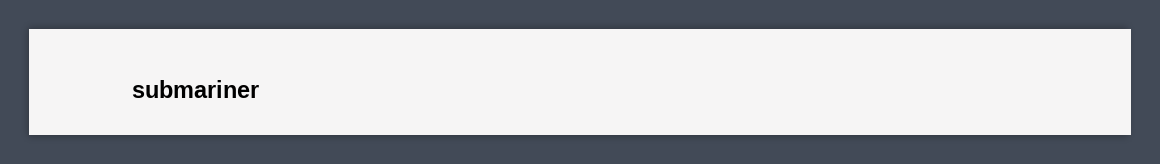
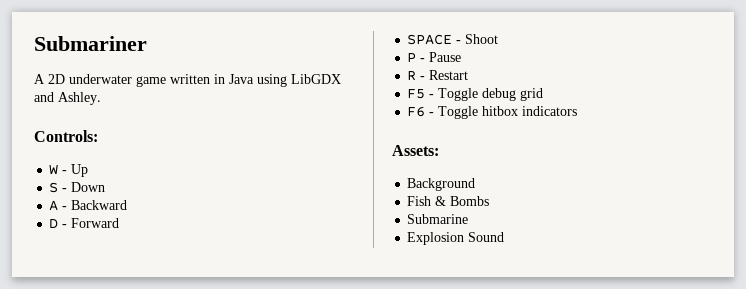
- submariner
+ Submariner
+ A 2D underwater game written in Java using LibGDX and Ashley.
+ Controls:
+ W - Up
+ S - Down
+ A - Backward
+ D - Forward
+ SPACE - Shoot
+ P - Pause
+ R - Restart
+ F5 - Toggle debug grid
+ F6 - Toggle hitbox indicators
+ Assets:
+ Background
+ Fish & Bombs
+ Submarine
+ Explosion Sound

